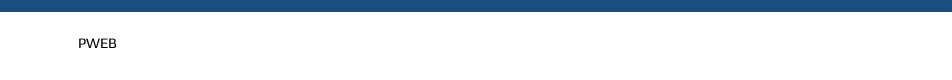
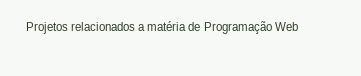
- PWEB
+ Projetos relacionados a matéria de Programação Web

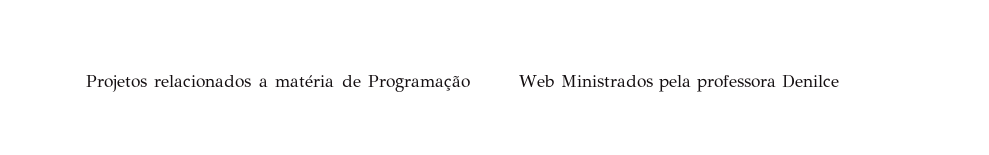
- Projetos relacionados a matéria de Programação Web
+ Projetos relacionados a matéria de Programação Web Ministrados pela professora Denilce

